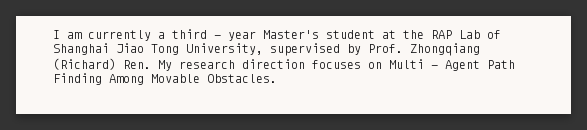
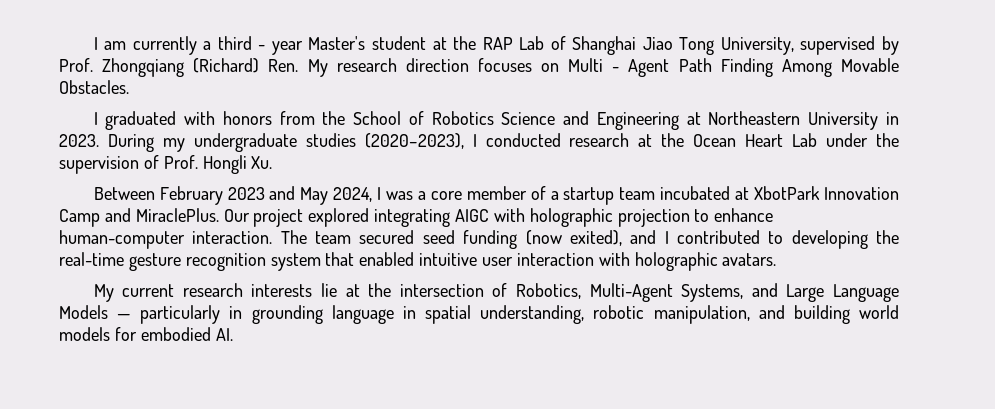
+ I graduated with honors from the School of Robotics Science and Engineering at Northeastern University in 2023. During my undergraduate studies (2020–2023), I conducted research at the Ocean Heart Lab under the supervision of Prof. Hongli Xu.
+ Between February 2023 and May 2024, I was a core member of a startup team incubated at XbotPark Innovation Camp and MiraclePlus. Our project explored integrating AIGC with holographic projection to enhance human-computer interaction. The team secured seed funding (now exited), and I contributed to developing the real-time gesture recognition system that enabled intuitive user interaction with holographic avatars.
+ My current research interests lie at the intersection of Robotics, Multi-Agent Systems, and Large Language Models — particularly in grounding language in spatial understanding, robotic manipulation, and building world models for embodied AI.

